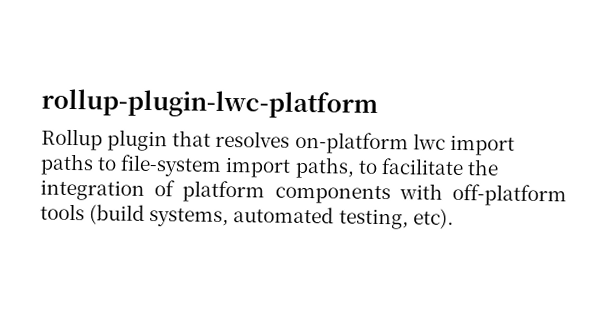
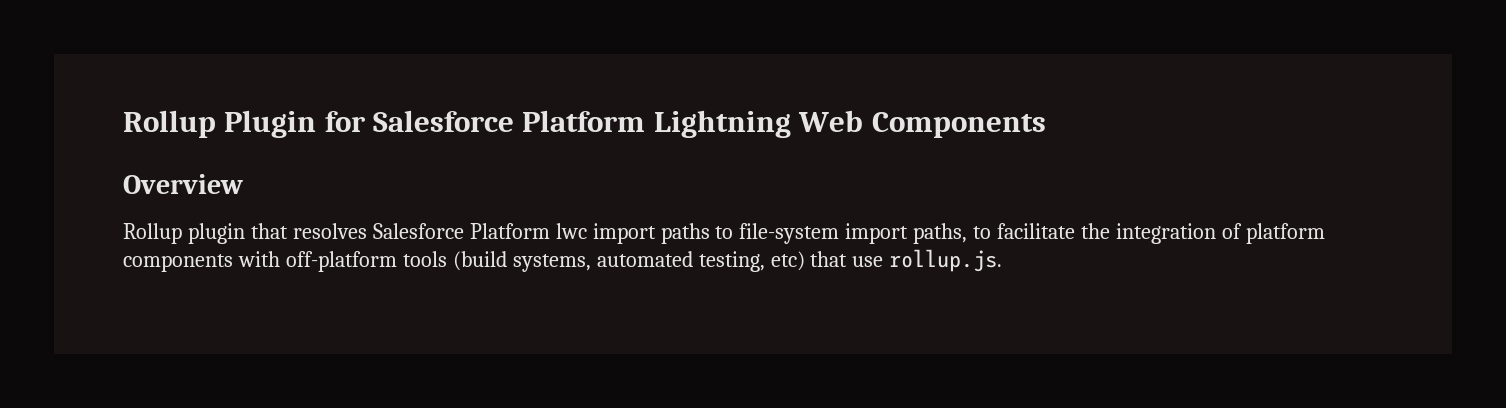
- rollup-plugin-lwc-platform
+ Rollup Plugin for Salesforce Platform Lightning Web Components
+ Overview
- Rollup plugin that resolves on-platform lwc import paths to file-system import paths, to facilitate the integration of platform components with off-platform tools (build systems, automated testing, etc).
+ Rollup plugin that resolves Salesforce Platform lwc import paths to file-system import paths, to facilitate the integration of platform components with off-platform tools (build systems, automated testing, etc) that use rollup.js.

